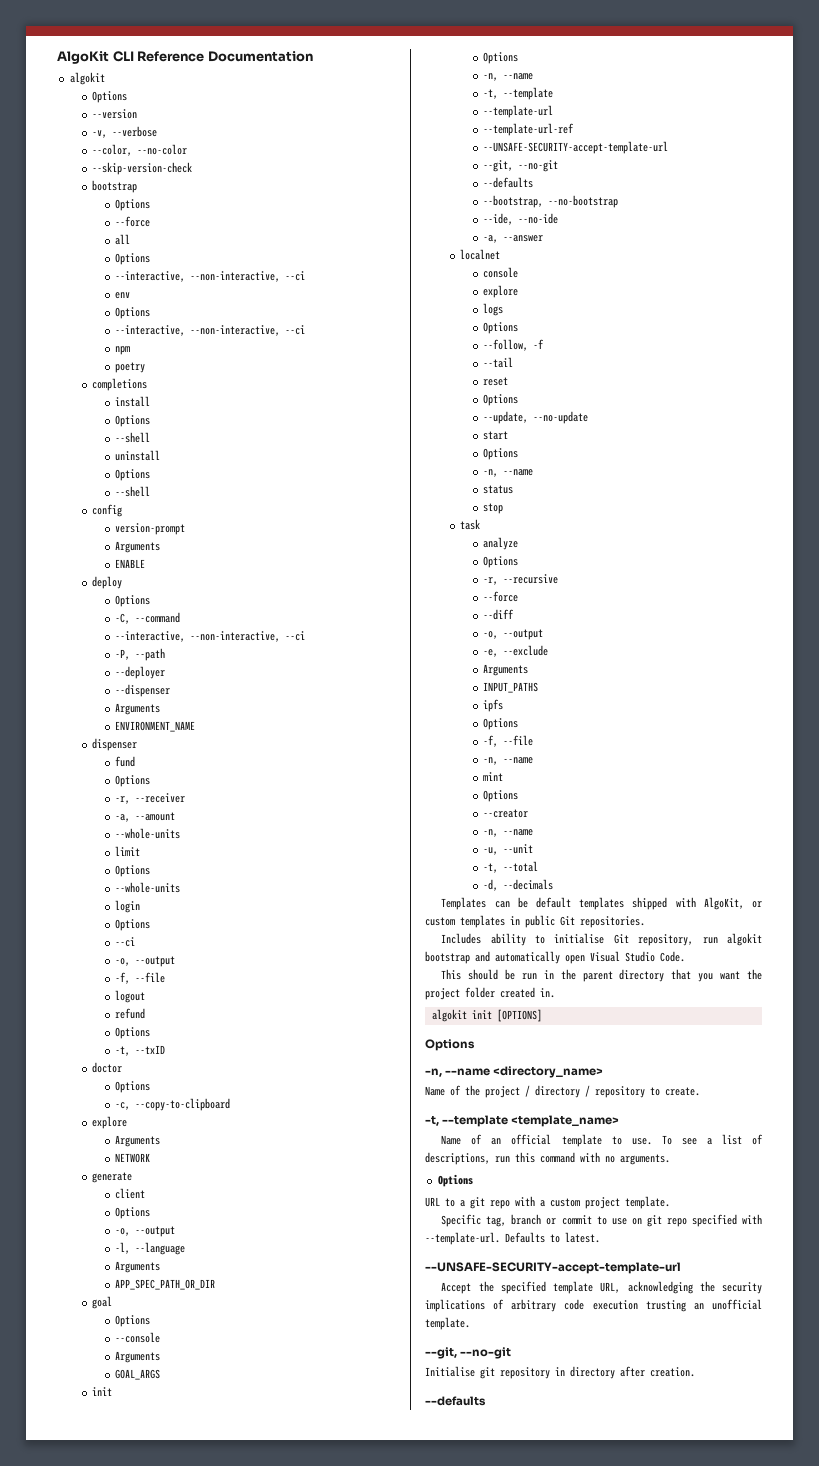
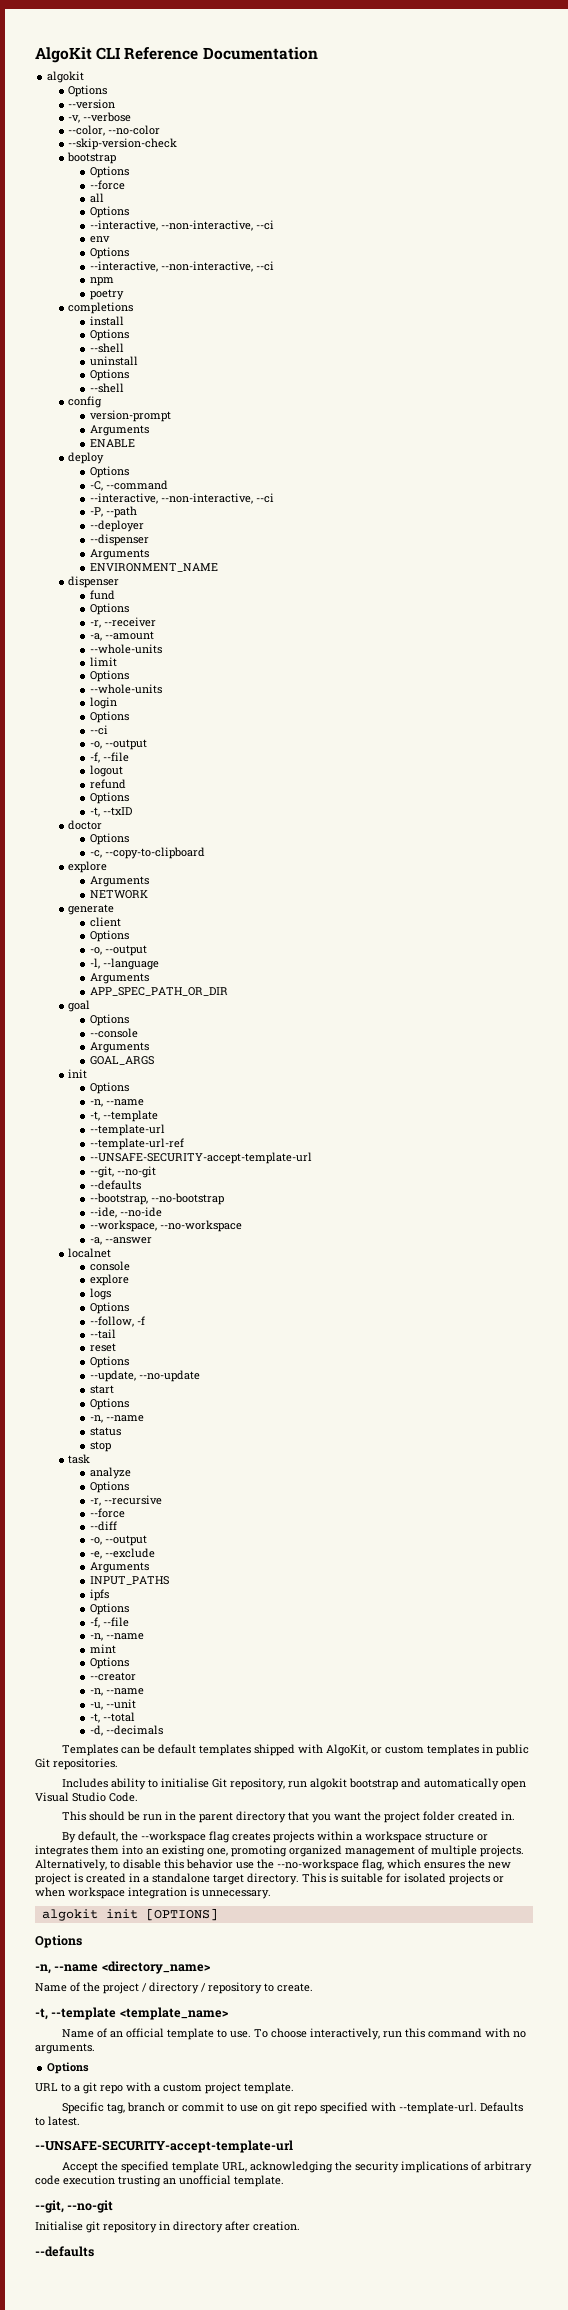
+ --workspace, --no-workspace
+ By default, the --workspace flag creates projects within a workspace structure or integrates them into an existing one, promoting organized management of multiple projects. Alternatively, to disable this behavior use the --no-workspace flag, which ensures the new project is created in a standalone target directory. This is suitable for isolated projects or when workspace integration is unnecessary.
- To see a list of descriptions, run this command with no arguments.
+ To choose interactively, run this command with no arguments.

